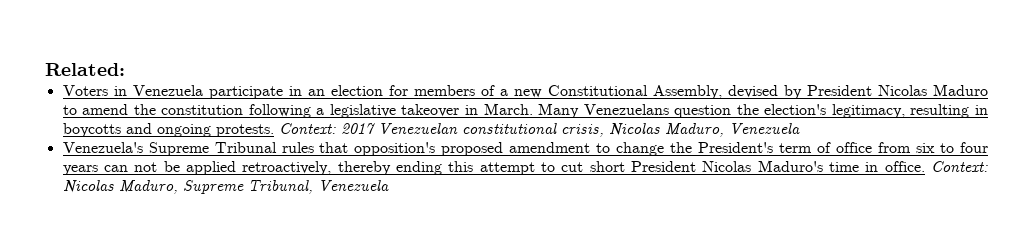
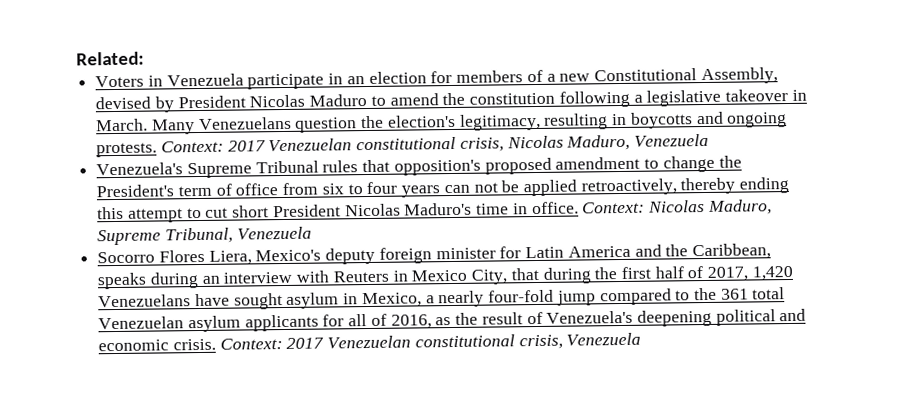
+ Socorro Flores Liera, Mexico's deputy foreign minister for Latin America and the Caribbean, speaks during an interview with Reuters in Mexico City, that during the first half of 2017, 1,420 Venezuelans have sought asylum in Mexico, a nearly four-fold jump compared to the 361 total Venezuelan asylum applicants for all of 2016, as the result of Venezuela's deepening political and economic crisis. Context: 2017 Venezuelan constitutional crisis, Venezuela

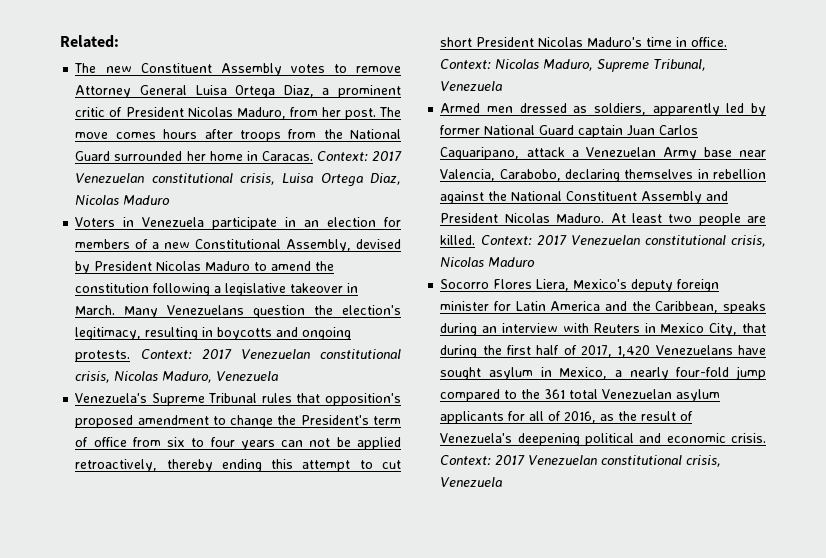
+ The new Constituent Assembly votes to remove Attorney General Luisa Ortega Diaz, a prominent critic of President Nicolas Maduro, from her post. The move comes hours after troops from the National Guard surrounded her home in Caracas. Context: 2017 Venezuelan constitutional crisis, Luisa Ortega Diaz, Nicolas Maduro
+ Armed men dressed as soldiers, apparently led by former National Guard captain Juan Carlos Caguaripano, attack a Venezuelan Army base near Valencia, Carabobo, declaring themselves in rebellion against the National Constituent Assembly and President Nicolas Maduro. At least two people are killed. Context: 2017 Venezuelan constitutional crisis, Nicolas Maduro

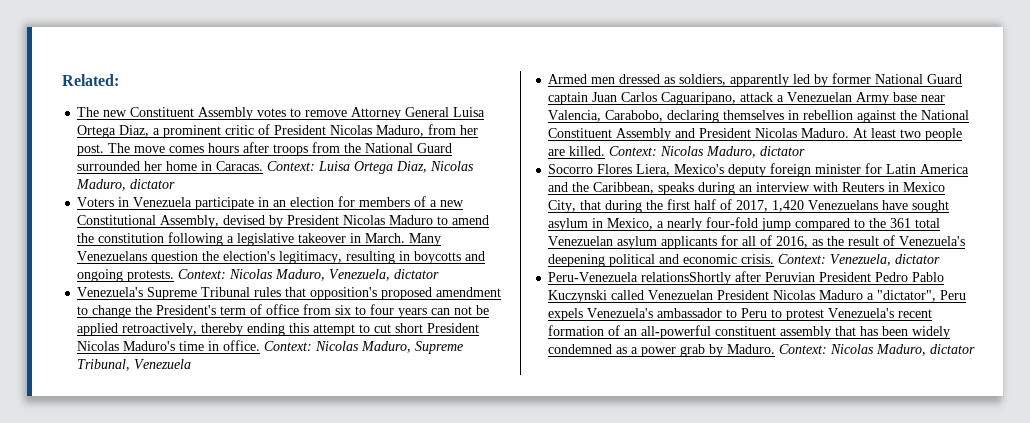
- Context: 2017 Venezuelan constitutional crisis, Luisa Ortega Diaz, Nicolas Maduro
+ Context: Luisa Ortega Diaz, Nicolas Maduro, dictator
- Context: 2017 Venezuelan constitutional crisis, Nicolas Maduro, Venezuela
+ Context: Nicolas Maduro, Venezuela, dictator
- At least two people are killed. Context: 2017 Venezuelan constitutional crisis, Nicolas Maduro
+ At least two people are killed. Context: Nicolas Maduro, dictator
- Context: 2017 Venezuelan constitutional crisis, Venezuela
+ Context: Venezuela, dictator
+ Peru-Venezuela relationsShortly after Peruvian President Pedro Pablo Kuczynski called Venezuelan President Nicolas Maduro a "dictator", Peru expels Venezuela's ambassador to Peru to protest Venezuela's recent formation of an all-powerful constituent assembly that has been widely condemned as a power grab by Maduro. Context: Nicolas Maduro, dictator

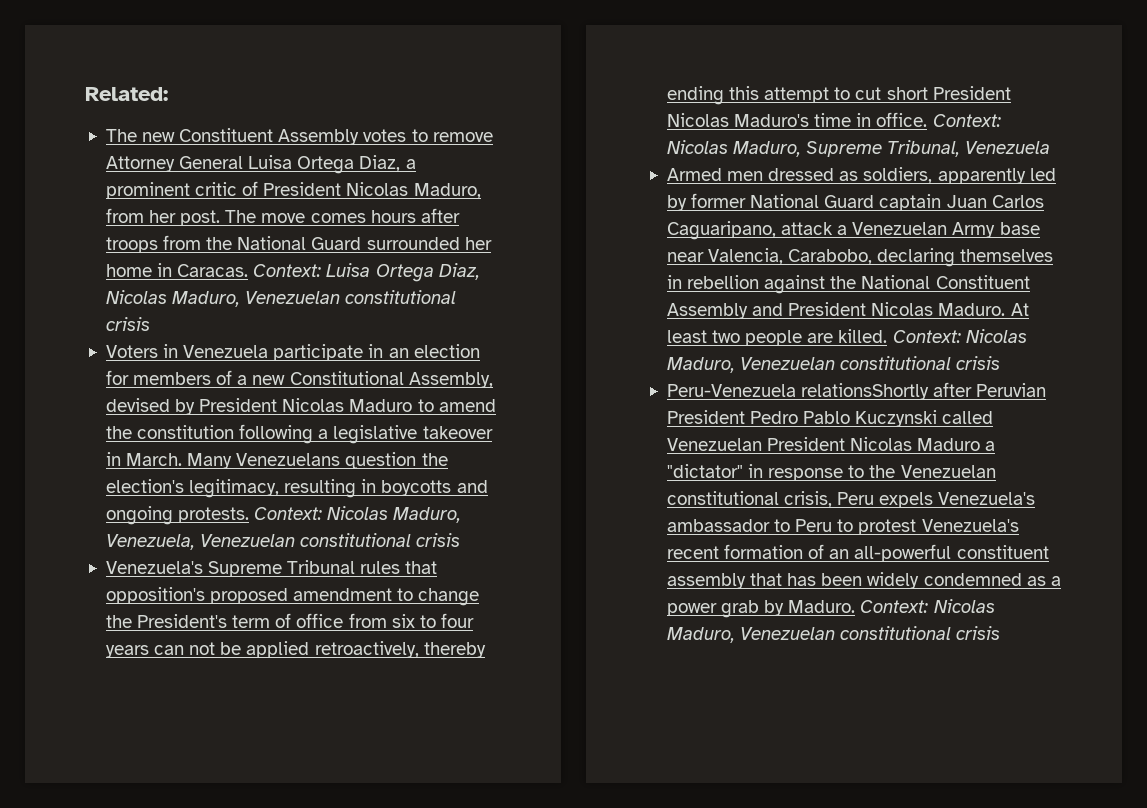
- Context: Luisa Ortega Diaz, Nicolas Maduro, dictator
+ Context: Luisa Ortega Diaz, Nicolas Maduro, Venezuelan constitutional crisis
- Context: Nicolas Maduro, Venezuela, dictator
+ Context: Nicolas Maduro, Venezuela, Venezuelan constitutional crisis
- At least two people are killed. Context: Nicolas Maduro, dictator
- Socorro Flores Liera, Mexico's deputy foreign minister for Latin America and the Caribbean, speaks during an interview with Reuters in Mexico City, that during the first half of 2017, 1,420 Venezuelans have sought asylum in Mexico, a nearly four-fold jump compared to the 361 total Venezuelan asylum applicants for all of 2016, as the result of Venezuela's deepening political and economic crisis. Context: Venezuela, dictator
+ At least two people are killed. Context: Nicolas Maduro, Venezuelan constitutional crisis
- Peru-Venezuela relationsShortly after Peruvian President Pedro Pablo Kuczynski called Venezuelan President Nicolas Maduro a "dictator", Peru expels Venezuela's ambassador to Peru to protest Venezuela's recent formation of an all-powerful constituent assembly that has been widely condemned as a power grab by Maduro. Context: Nicolas Maduro, dictator
+ Peru-Venezuela relationsShortly after Peruvian President Pedro Pablo Kuczynski called Venezuelan President Nicolas Maduro a "dictator" in response to the Venezuelan constitutional crisis, Peru expels Venezuela's ambassador to Peru to protest Venezuela's recent formation of an all-powerful constituent assembly that has been widely condemned as a power grab by Maduro. Context: Nicolas Maduro, Venezuelan constitutional crisis

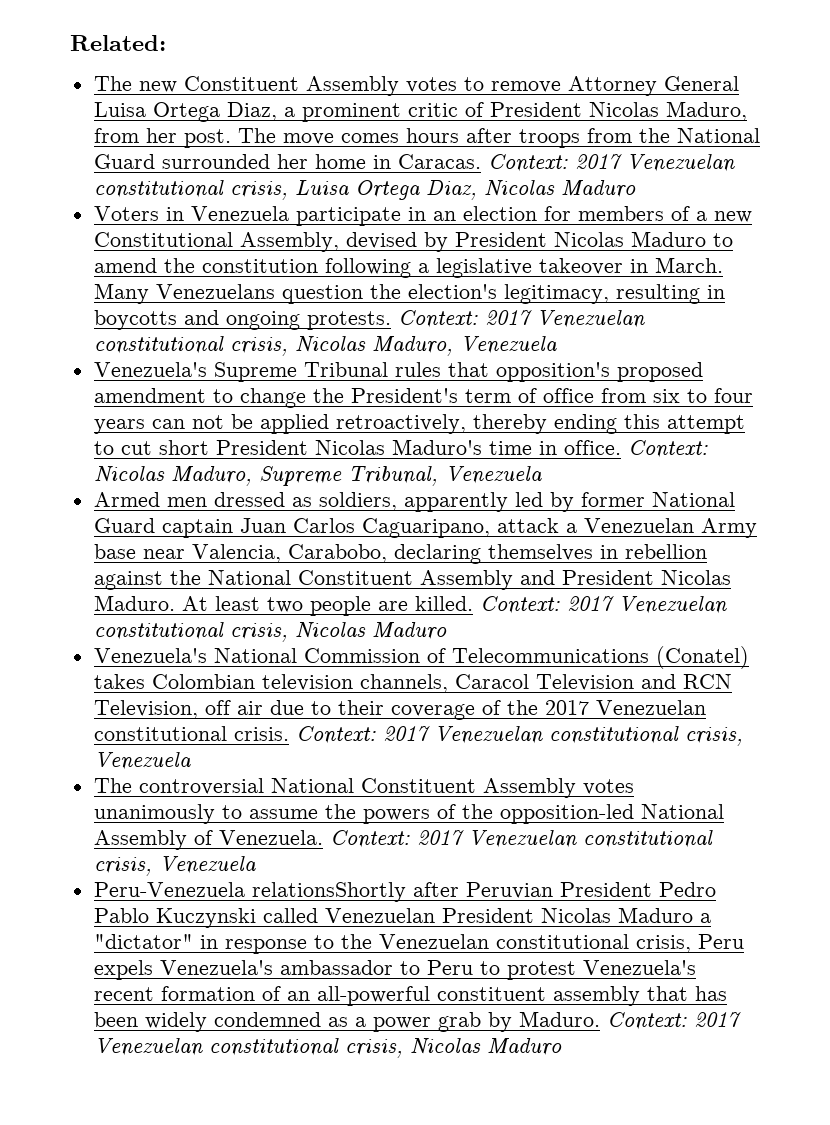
- Context: Luisa Ortega Diaz, Nicolas Maduro, Venezuelan constitutional crisis
+ Context: 2017 Venezuelan constitutional crisis, Luisa Ortega Diaz, Nicolas Maduro
- Context: Nicolas Maduro, Venezuela, Venezuelan constitutional crisis
+ Context: 2017 Venezuelan constitutional crisis, Nicolas Maduro, Venezuela
- At least two people are killed. Context: Nicolas Maduro, Venezuelan constitutional crisis
+ At least two people are killed. Context: 2017 Venezuelan constitutional crisis, Nicolas Maduro
+ Venezuela's National Commission of Telecommunications (Conatel) takes Colombian television channels, Caracol Television and RCN Television, off air due to their coverage of the 2017 Venezuelan constitutional crisis. Context: 2017 Venezuelan constitutional crisis, Venezuela
+ The controversial National Constituent Assembly votes unanimously to assume the powers of the opposition-led National Assembly of Venezuela. Context: 2017 Venezuelan constitutional crisis, Venezuela
- Peru-Venezuela relationsShortly after Peruvian President Pedro Pablo Kuczynski called Venezuelan President Nicolas Maduro a "dictator" in response to the Venezuelan constitutional crisis, Peru expels Venezuela's ambassador to Peru to protest Venezuela's recent formation of an all-powerful constituent assembly that has been widely condemned as a power grab by Maduro. Context: Nicolas Maduro, Venezuelan constitutional crisis
+ Peru-Venezuela relationsShortly after Peruvian President Pedro Pablo Kuczynski called Venezuelan President Nicolas Maduro a "dictator" in response to the Venezuelan constitutional crisis, Peru expels Venezuela's ambassador to Peru to protest Venezuela's recent formation of an all-powerful constituent assembly that has been widely condemned as a power grab by Maduro. Context: 2017 Venezuelan constitutional crisis, Nicolas Maduro

